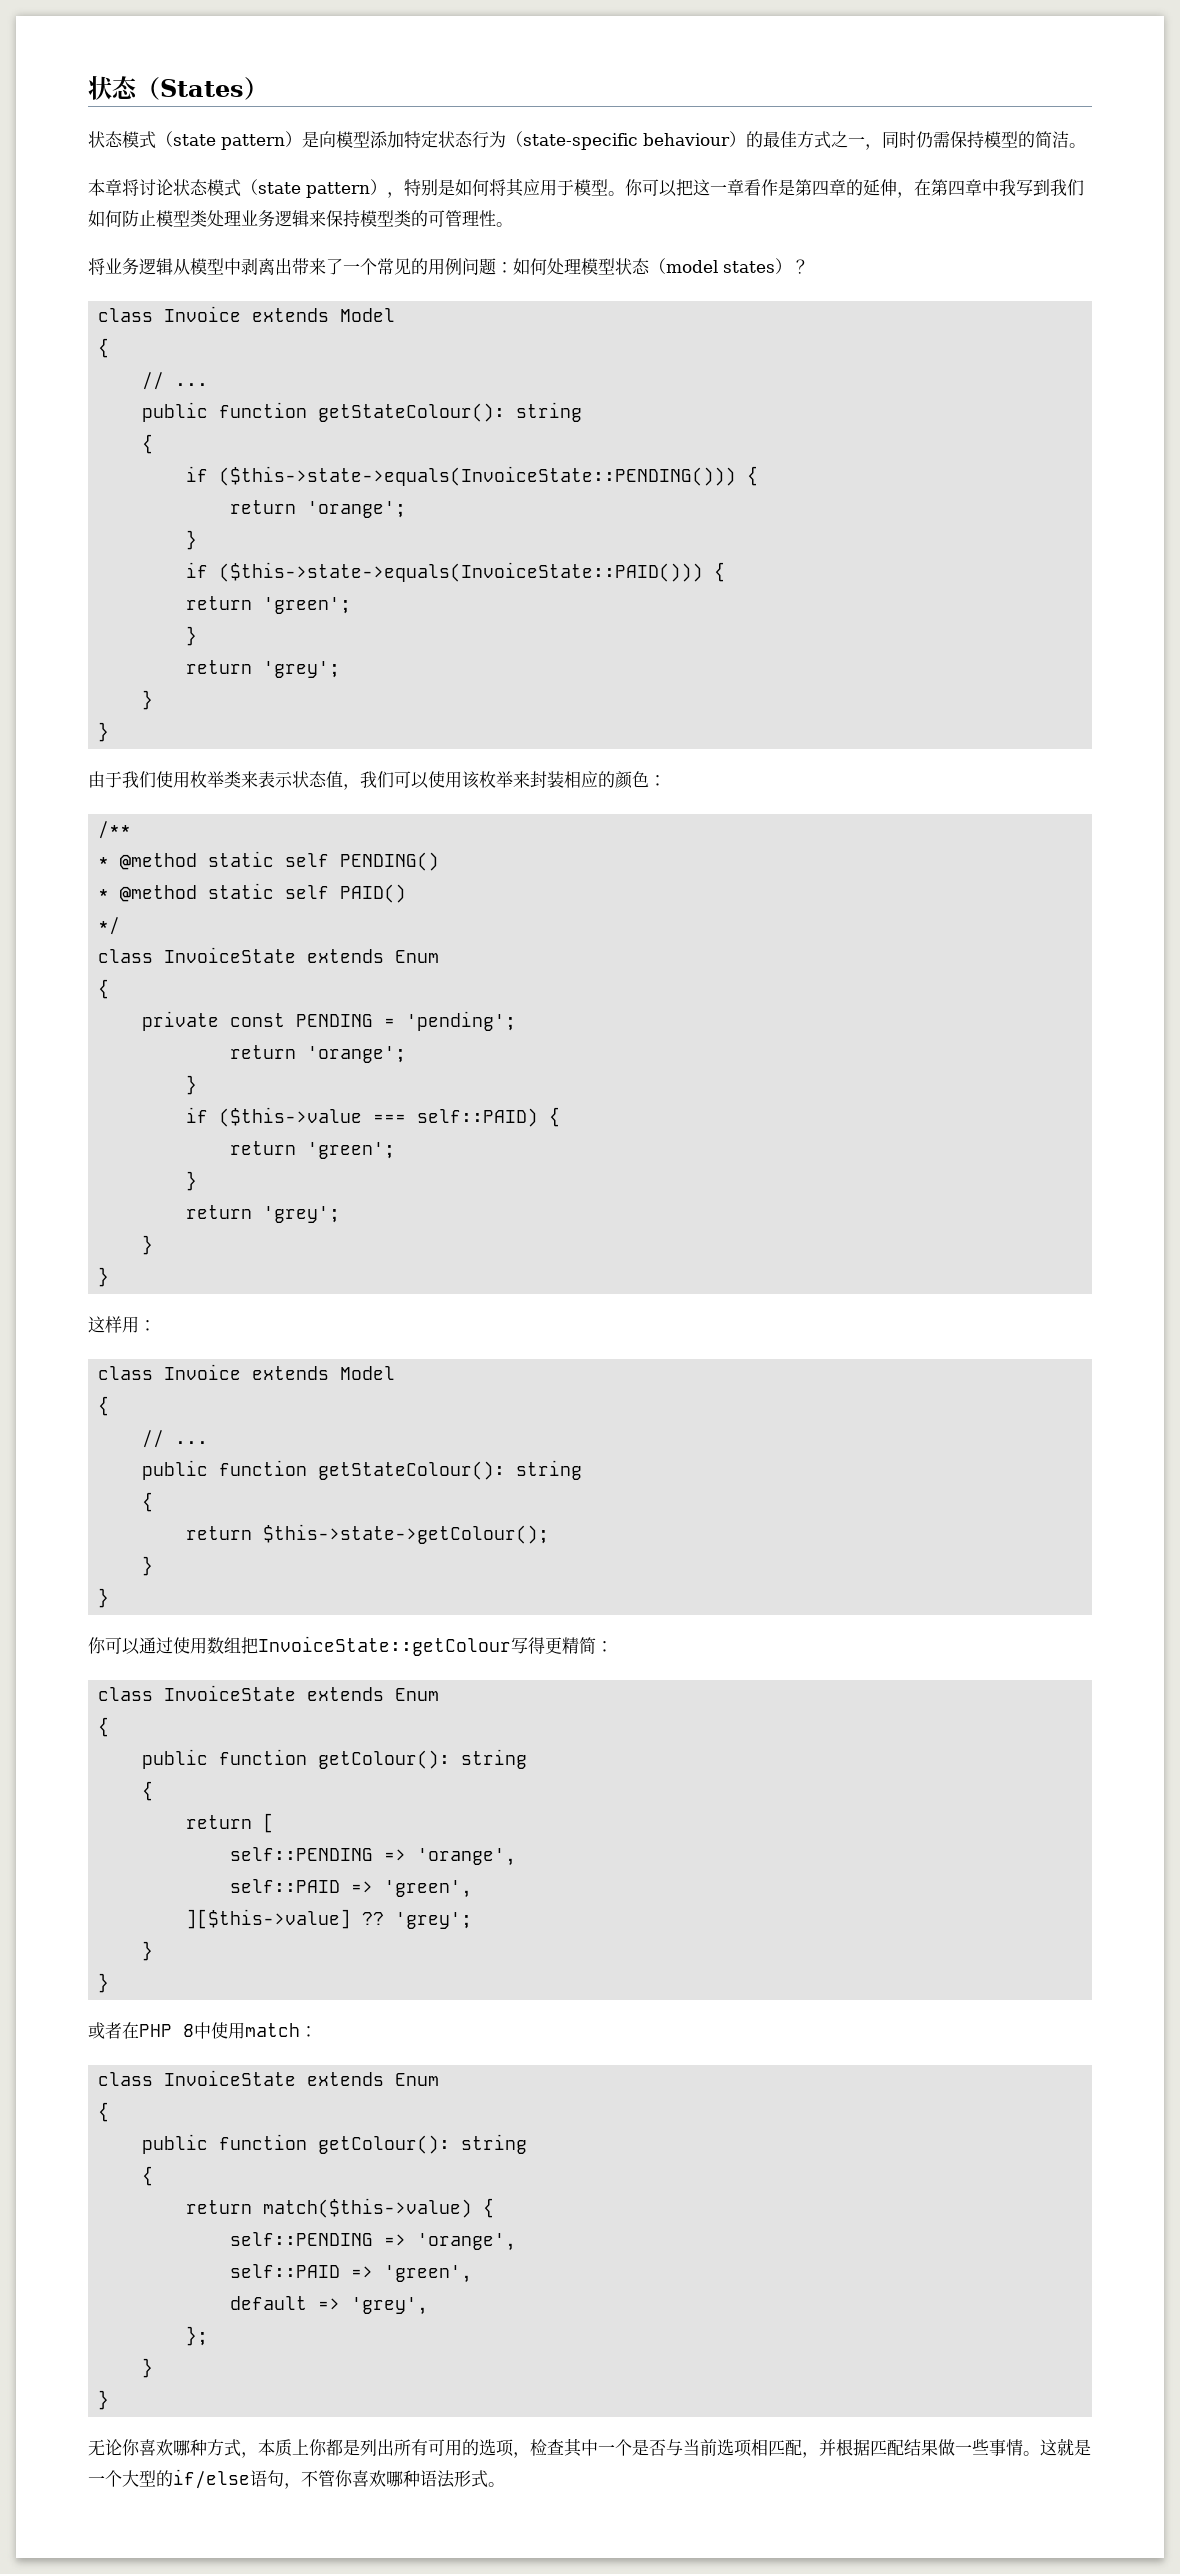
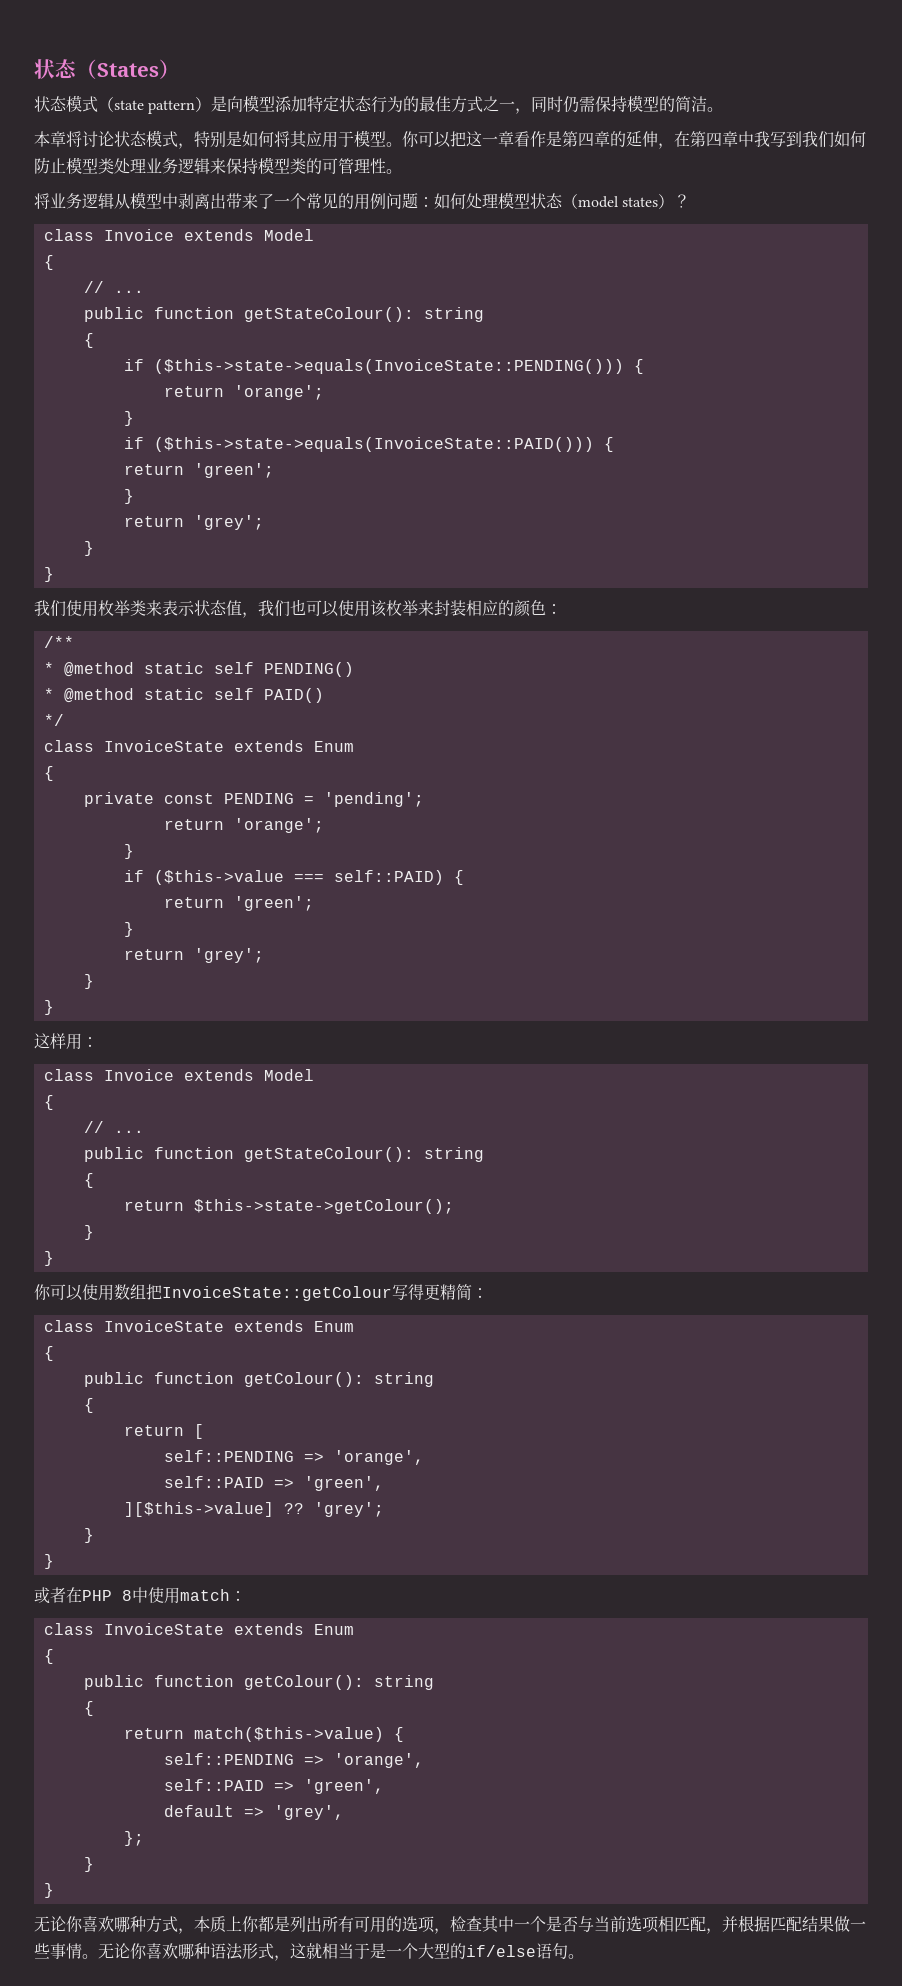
- 状态模式（state pattern）是向模型添加特定状态行为（state-specific behaviour）的最佳方式之一，同时仍需保持模型的简洁。
+ 状态模式（state pattern）是向模型添加特定状态行为的最佳方式之一，同时仍需保持模型的简洁。
- 本章将讨论状态模式（state pattern），特别是如何将其应用于模型。
+ 本章将讨论状态模式，特别是如何将其应用于模型。
- 由于我们使用枚举类来表示状态值，我们可以使用该枚举来封装相应的颜色：
+ 我们使用枚举类来表示状态值，我们也可以使用该枚举来封装相应的颜色：
- 你可以通过使用数组把InvoiceState::getColour写得更精简：
+ 你可以使用数组把InvoiceState::getColour写得更精简：
- 这就是一个大型的if/else语句，不管你喜欢哪种语法形式。
+ 无论你喜欢哪种语法形式，这就相当于是一个大型的if/else语句。

